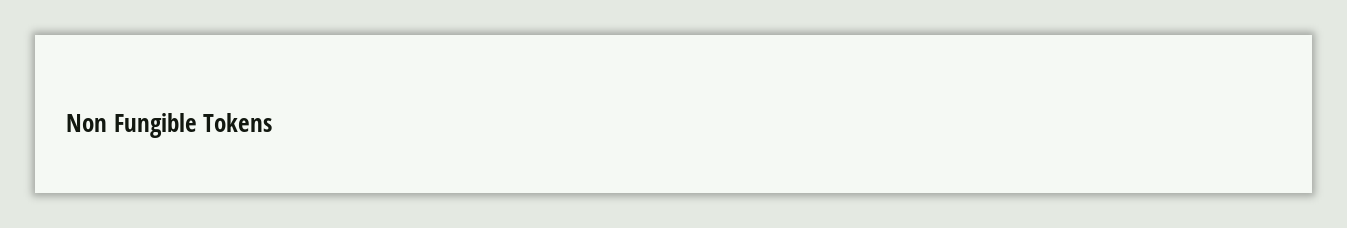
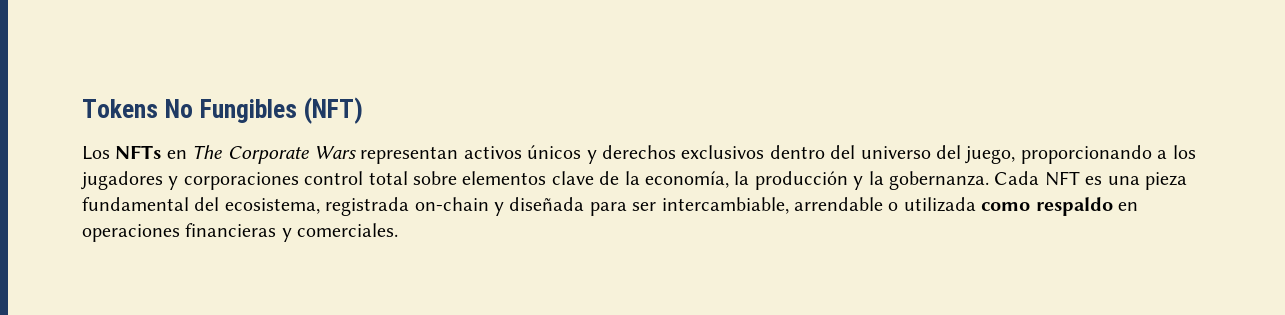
- Non Fungible Tokens
+ Tokens No Fungibles (NFT)
+ Los NFTs en The Corporate Wars representan activos únicos y derechos exclusivos dentro del universo del juego, proporcionando a los jugadores y corporaciones control total sobre elementos clave de la economía, la producción y la gobernanza. Cada NFT es una pieza fundamental del ecosistema, registrada on-chain y diseñada para ser intercambiable, arrendable o utilizada como respaldo en operaciones financieras y comerciales.

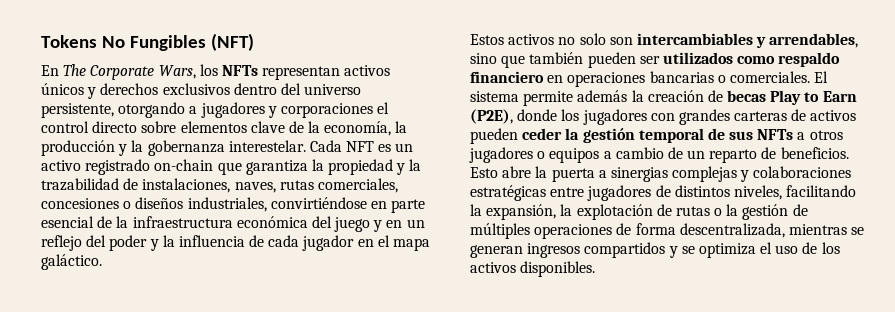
- Los NFTs en The Corporate Wars representan activos únicos y derechos exclusivos dentro del universo del juego, proporcionando a los jugadores y corporaciones control total sobre elementos clave de la economía, la producción y la gobernanza.
+ En The Corporate Wars, los NFTs representan activos únicos y derechos exclusivos dentro del universo persistente, otorgando a jugadores y corporaciones el control directo sobre elementos clave de la economía, la producción y la gobernanza interestelar.
- Cada NFT es una pieza fundamental del ecosistema, registrada on-chain y diseñada para ser intercambiable, arrendable o utilizada como respaldo en operaciones financieras y comerciales.
+ Cada NFT es un activo registrado on-chain que garantiza la propiedad y la trazabilidad de instalaciones, naves, rutas comerciales, concesiones o diseños industriales, convirtiéndose en parte esencial de la infraestructura económica del juego y en un reflejo del poder y la influencia de cada jugador en el mapa galáctico.
+ Estos activos no solo son intercambiables y arrendables, sino que también pueden ser utilizados como respaldo financiero en operaciones bancarias o comerciales. El sistema permite además la creación de becas Play to Earn (P2E), donde los jugadores con grandes carteras de activos pueden ceder la gestión temporal de sus NFTs a otros jugadores o equipos a cambio de un reparto de beneficios. Esto abre la puerta a sinergias complejas y colaboraciones estratégicas entre jugadores de distintos niveles, facilitando la expansión, la explotación de rutas o la gestión de múltiples operaciones de forma descentralizada, mientras se generan ingresos compartidos y se optimiza el uso de los activos disponibles.

